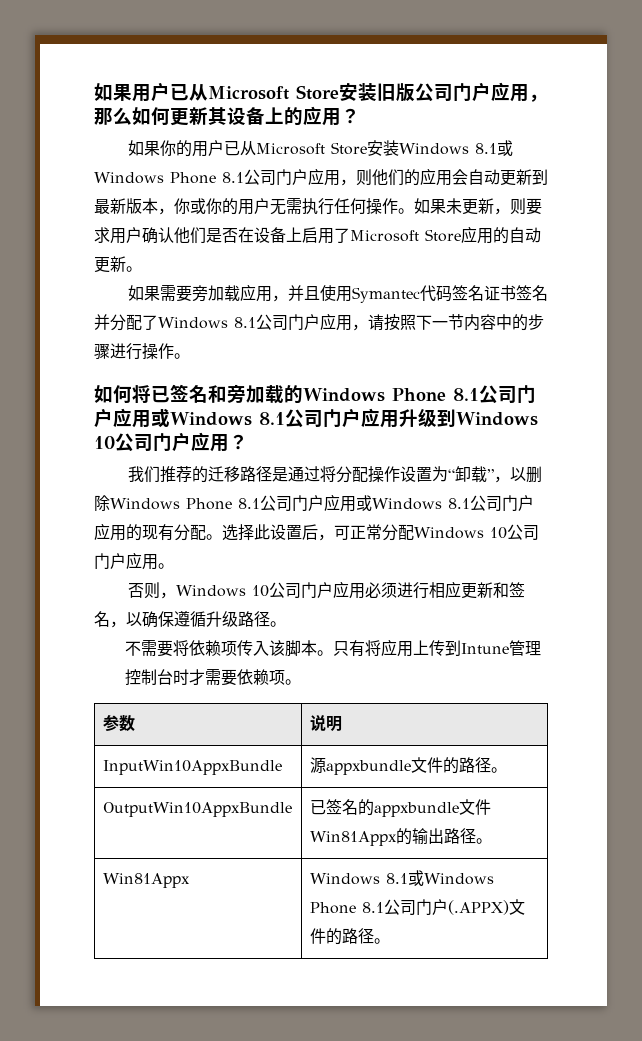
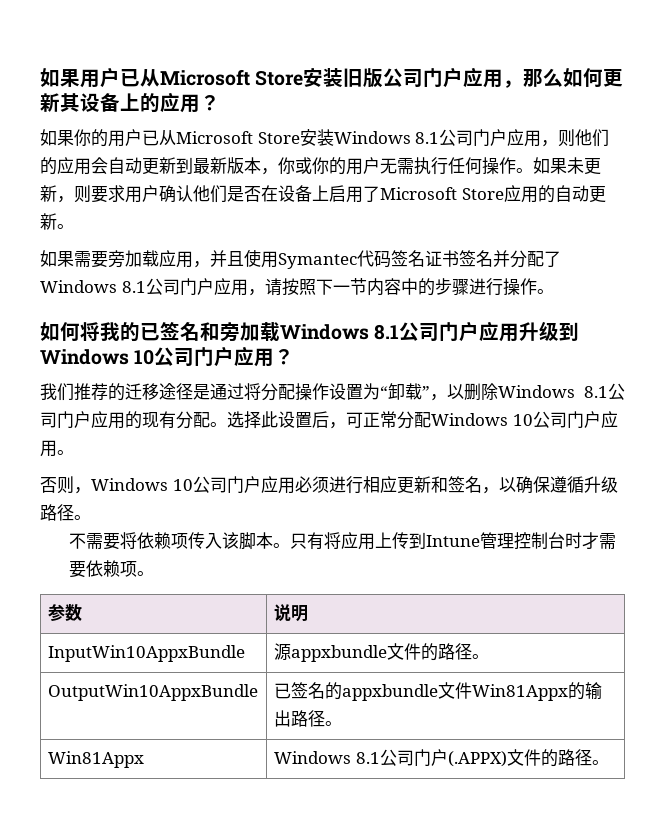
- 如果你的用户已从Microsoft Store安装Windows 8.1或Windows Phone 8.1公司门户应用，则他们的应用会自动更新到最新版本，你或你的用户无需执行任何操作。
+ 如果你的用户已从Microsoft Store安装Windows 8.1公司门户应用，则他们的应用会自动更新到最新版本，你或你的用户无需执行任何操作。
- 如何将已签名和旁加载的Windows Phone 8.1公司门户应用或Windows 8.1公司门户应用升级到Windows 10公司门户应用？
+ 如何将我的已签名和旁加载Windows 8.1公司门户应用升级到Windows 10公司门户应用？
- 我们推荐的迁移路径是通过将分配操作设置为“卸载”，以删除Windows Phone 8.1公司门户应用或Windows 8.1公司门户应用的现有分配。
+ 我们推荐的迁移途径是通过将分配操作设置为“卸载”，以删除Windows 8.1公司门户应用的现有分配。
- Win81Appx | Windows 8.1或Windows Phone 8.1公司门户(.APPX)文件的路径。
+ Win81Appx | Windows 8.1公司门户(.APPX)文件的路径。

